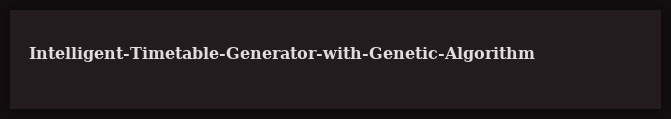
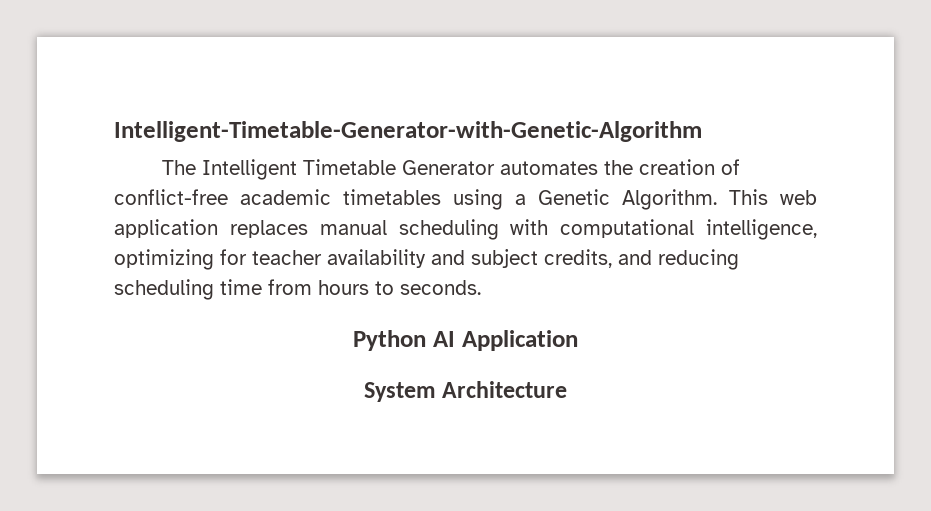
+ The Intelligent Timetable Generator automates the creation of conflict-free academic timetables using a Genetic Algorithm. This web application replaces manual scheduling with computational intelligence, optimizing for teacher availability and subject credits, and reducing scheduling time from hours to seconds.
+ Python AI Application
+ System Architecture

